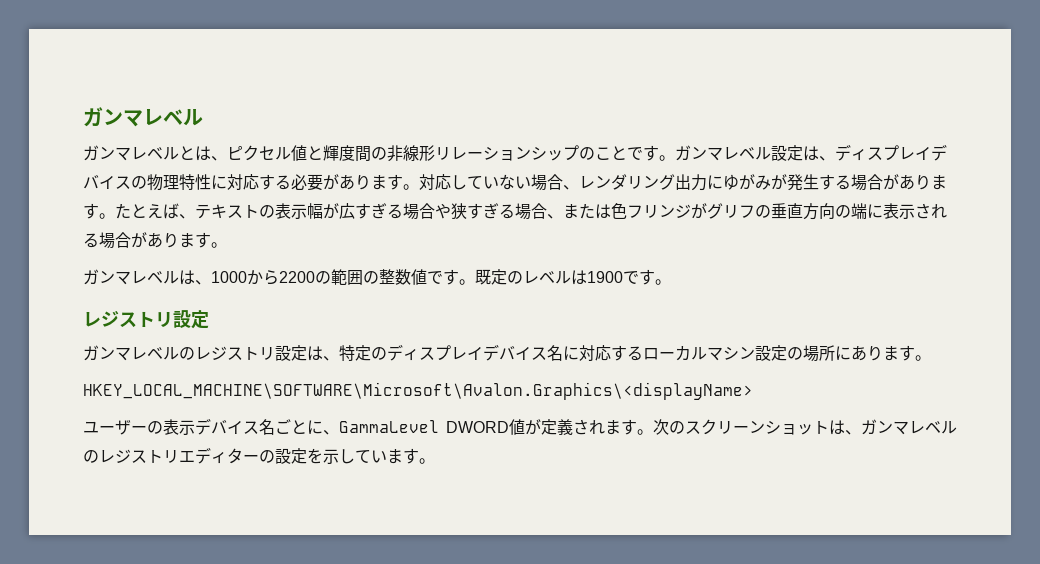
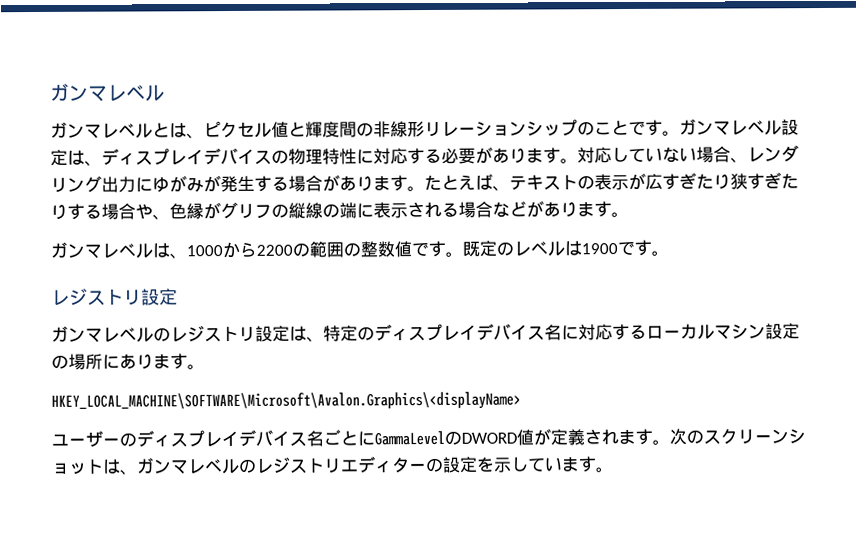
- たとえば、テキストの表示幅が広すぎる場合や狭すぎる場合、または色フリンジがグリフの垂直方向の端に表示される場合があります。
+ たとえば、テキストの表示が広すぎたり狭すぎたりする場合や、色縁がグリフの縦線の端に表示される場合などがあります。
- ユーザーの表示デバイス名ごとに、GammaLevel DWORD値が定義されます。
+ ユーザーのディスプレイデバイス名ごとにGammaLevelのDWORD値が定義されます。

